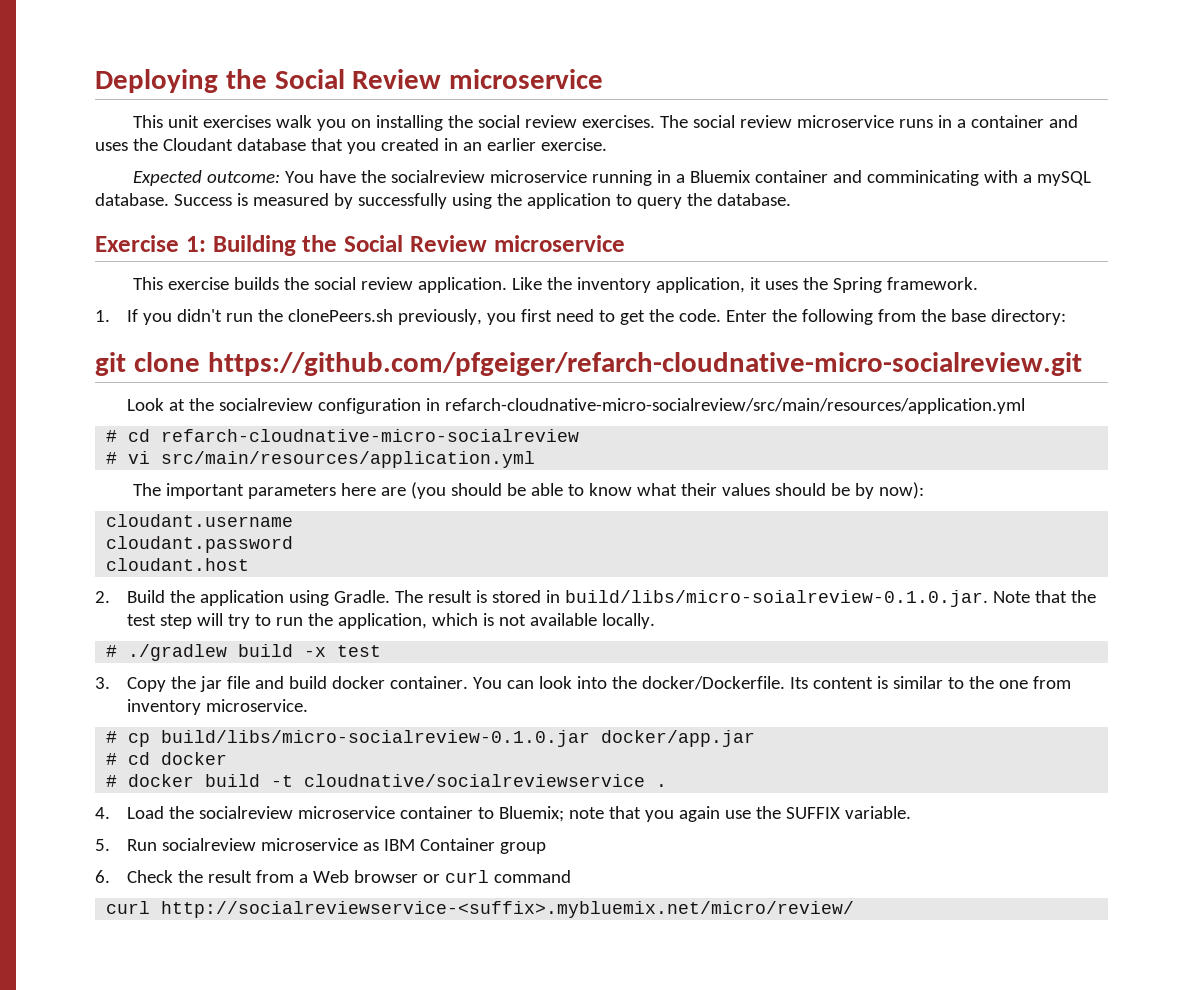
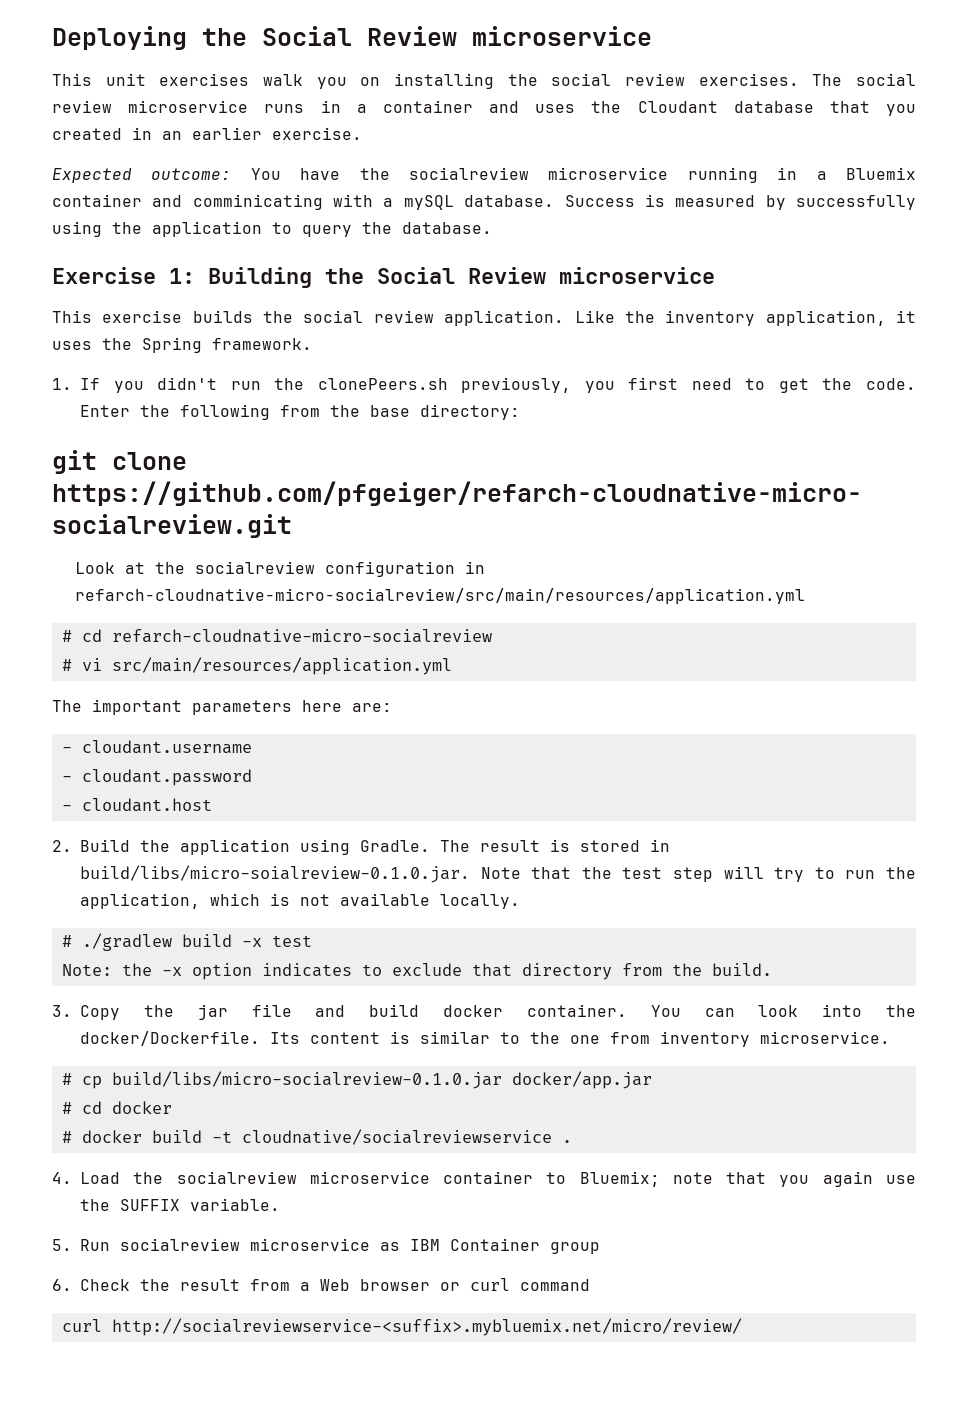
- The important parameters here are (you should be able to know what their values should be by now):
- cloudant.username
+ The important parameters here are:
+ - cloudant.username
- cloudant.password
+ - cloudant.password
- cloudant.host
+ - cloudant.host
+ Note: the -x option indicates to exclude that directory from the build.

